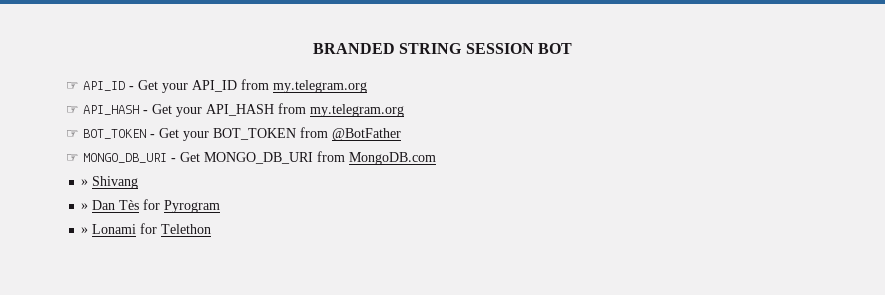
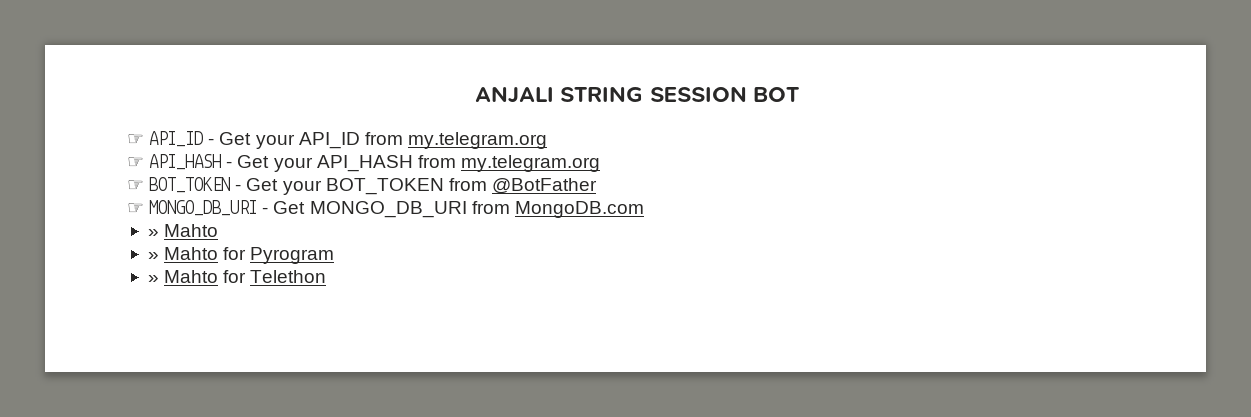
- BRANDED STRING SESSION BOT
+ ANJALI STRING SESSION BOT
  ☞ MONGO_DB_URI - Get MONGO_DB_URI from MongoDB.com
- » Shivang
- » Dan Tès for Pyrogram
+ » Mahto
+ » Mahto for Pyrogram
- » Lonami for Telethon
+ » Mahto for Telethon

